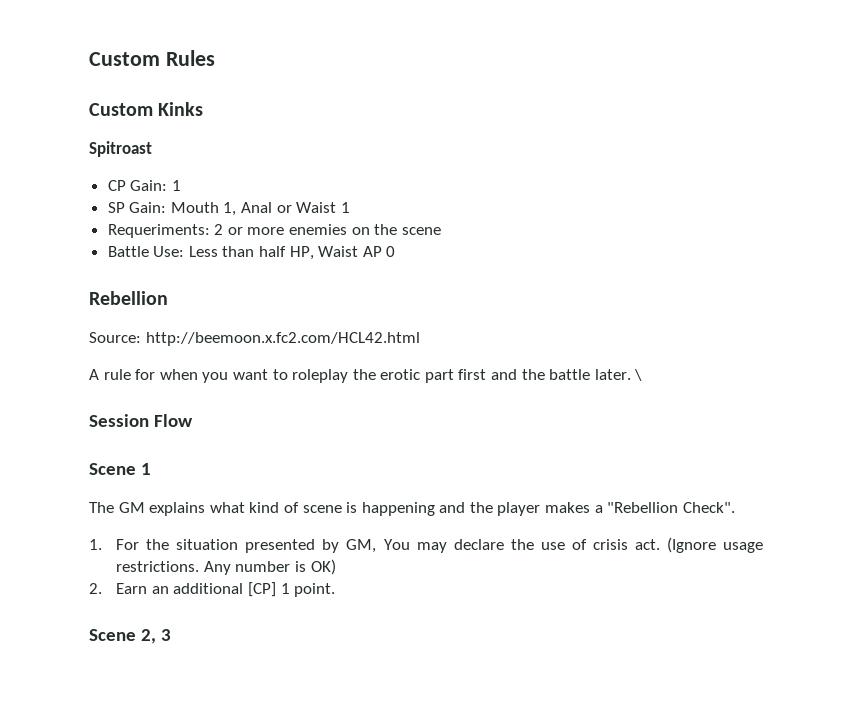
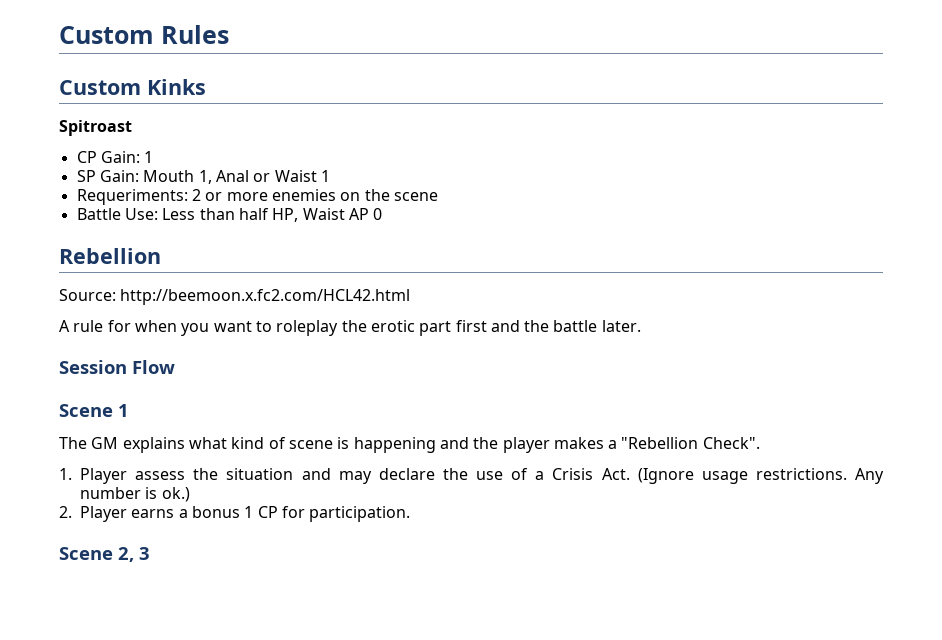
- \
- 1. For the situation presented by GM, You may declare the use of crisis act. (Ignore usage restrictions.
+ 1. Player assess the situation and may declare the use of a Crisis Act. (Ignore usage restrictions.
- Any number is OK)
+ Any number is ok.)
- 2. Earn an additional [CP] 1 point.
+ 2. Player earns a bonus 1 CP for participation.

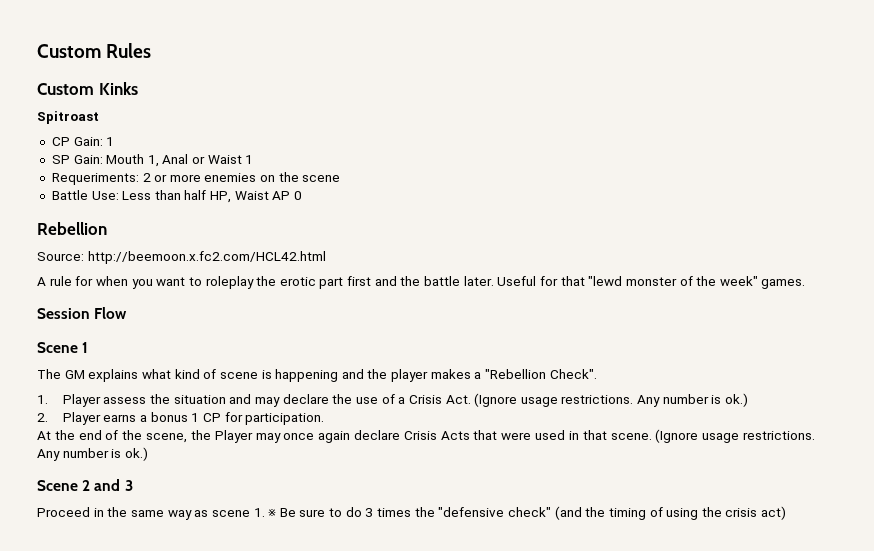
+ Useful for that "lewd monster of the week" games.
- Scene 2, 3
+ At the end of the scene, the Player may once again declare Crisis Acts that were used in that scene. (Ignore usage restrictions. Any number is ok.)
+ Scene 2 and 3
+ Proceed in the same way as scene 1. ※ Be sure to do 3 times the "defensive check" (and the timing of using the crisis act)

